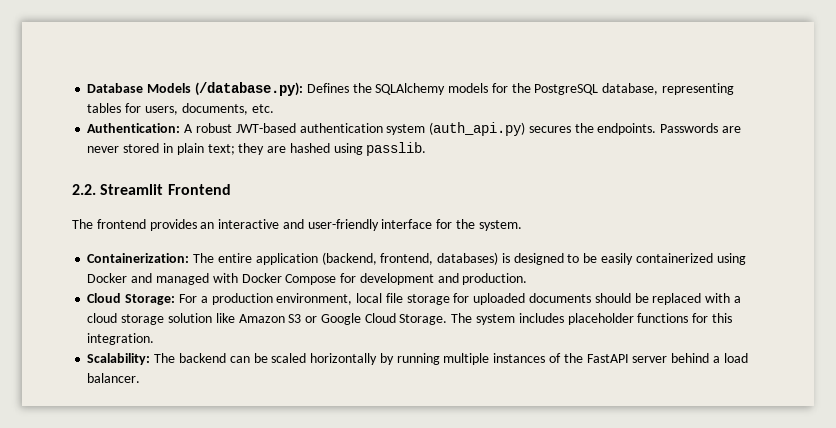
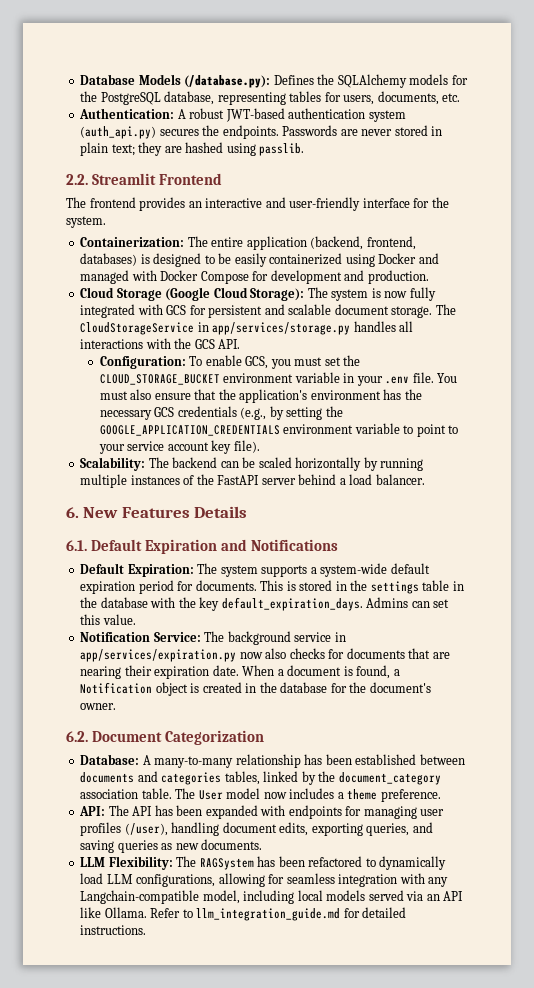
- Cloud Storage: For a production environment, local file storage for uploaded documents should be replaced with a cloud storage solution like Amazon S3 or Google Cloud Storage. The system includes placeholder functions for this integration.
+ Cloud Storage (Google Cloud Storage): The system is now fully integrated with GCS for persistent and scalable document storage. The CloudStorageService in app/services/storage.py handles all interactions with the GCS API.
+ Configuration: To enable GCS, you must set the CLOUD_STORAGE_BUCKET environment variable in your .env file. You must also ensure that the application's environment has the necessary GCS credentials (e.g., by setting the GOOGLE_APPLICATION_CREDENTIALS environment variable to point to your service account key file).
+ 6. New Features Details
+ 6.1. Default Expiration and Notifications
+ Default Expiration: The system supports a system-wide default expiration period for documents. This is stored in the settings table in the database with the key default_expiration_days. Admins can set this value.
+ Notification Service: The background service in app/services/expiration.py now also checks for documents that are nearing their expiration date. When a document is found, a Notification object is created in the database for the document's owner.
+ 6.2. Document Categorization
+ Database: A many-to-many relationship has been established between documents and categories tables, linked by the document_category association table. The User model now includes a theme preference.
+ API: The API has been expanded with endpoints for managing user profiles (/user), handling document edits, exporting queries, and saving queries as new documents.
+ LLM Flexibility: The RAGSystem has been refactored to dynamically load LLM configurations, allowing for seamless integration with any Langchain-compatible model, including local models served via an API like Ollama. Refer to llm_integration_guide.md for detailed instructions.

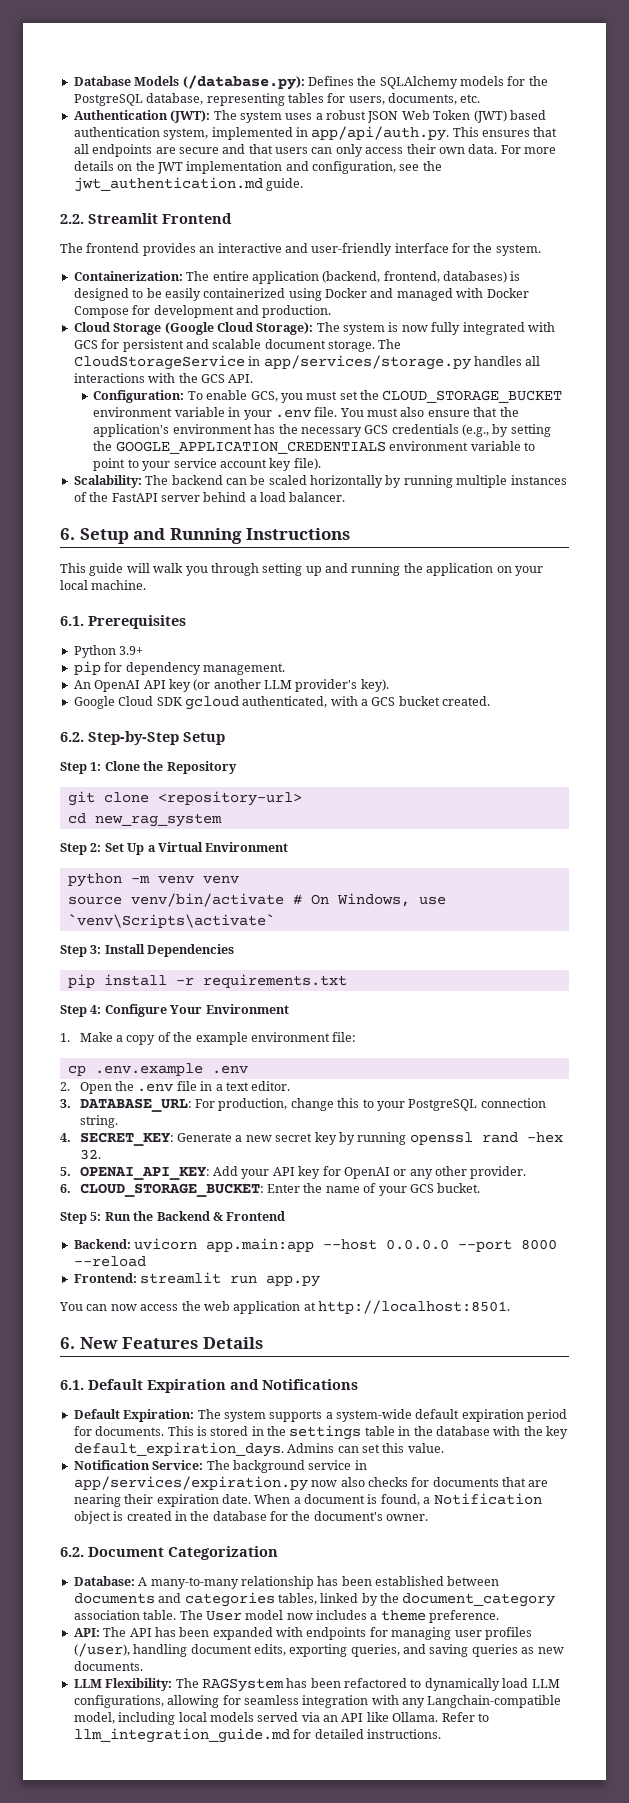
- Authentication: A robust JWT-based authentication system (auth_api.py) secures the endpoints. Passwords are never stored in plain text; they are hashed using passlib.
+ Authentication (JWT): The system uses a robust JSON Web Token (JWT) based authentication system, implemented in app/api/auth.py. This ensures that all endpoints are secure and that users can only access their own data. For more details on the JWT implementation and configuration, see the jwt_authentication.md guide.
+ 6. Setup and Running Instructions
+ This guide will walk you through setting up and running the application on your local machine.
+ 6.1. Prerequisites
+ Python 3.9+
+ pip for dependency management.
+ An OpenAI API key (or another LLM provider's key).
+ Google Cloud SDK gcloud authenticated, with a GCS bucket created.
+ 6.2. Step-by-Step Setup
+ Step 1: Clone the Repository
+ git clone <repository-url>
+ cd new_rag_system
+ Step 2: Set Up a Virtual Environment
+ python -m venv venv
+ source venv/bin/activate # On Windows, use `venv\Scripts\activate`
+ Step 3: Install Dependencies
+ pip install -r requirements.txt
+ Step 4: Configure Your Environment
+ 1. Make a copy of the example environment file:
+ cp .env.example .env
+ 2. Open the .env file in a text editor.
+ 3. DATABASE_URL: For production, change this to your PostgreSQL connection string.
+ 4. SECRET_KEY: Generate a new secret key by running openssl rand -hex 32.
+ 5. OPENAI_API_KEY: Add your API key for OpenAI or any other provider.
+ 6. CLOUD_STORAGE_BUCKET: Enter the name of your GCS bucket.
+ Step 5: Run the Backend & Frontend
+ Backend: uvicorn app.main:app --host 0.0.0.0 --port 8000 --reload
+ Frontend: streamlit run app.py
+ You can now access the web application at http://localhost:8501.

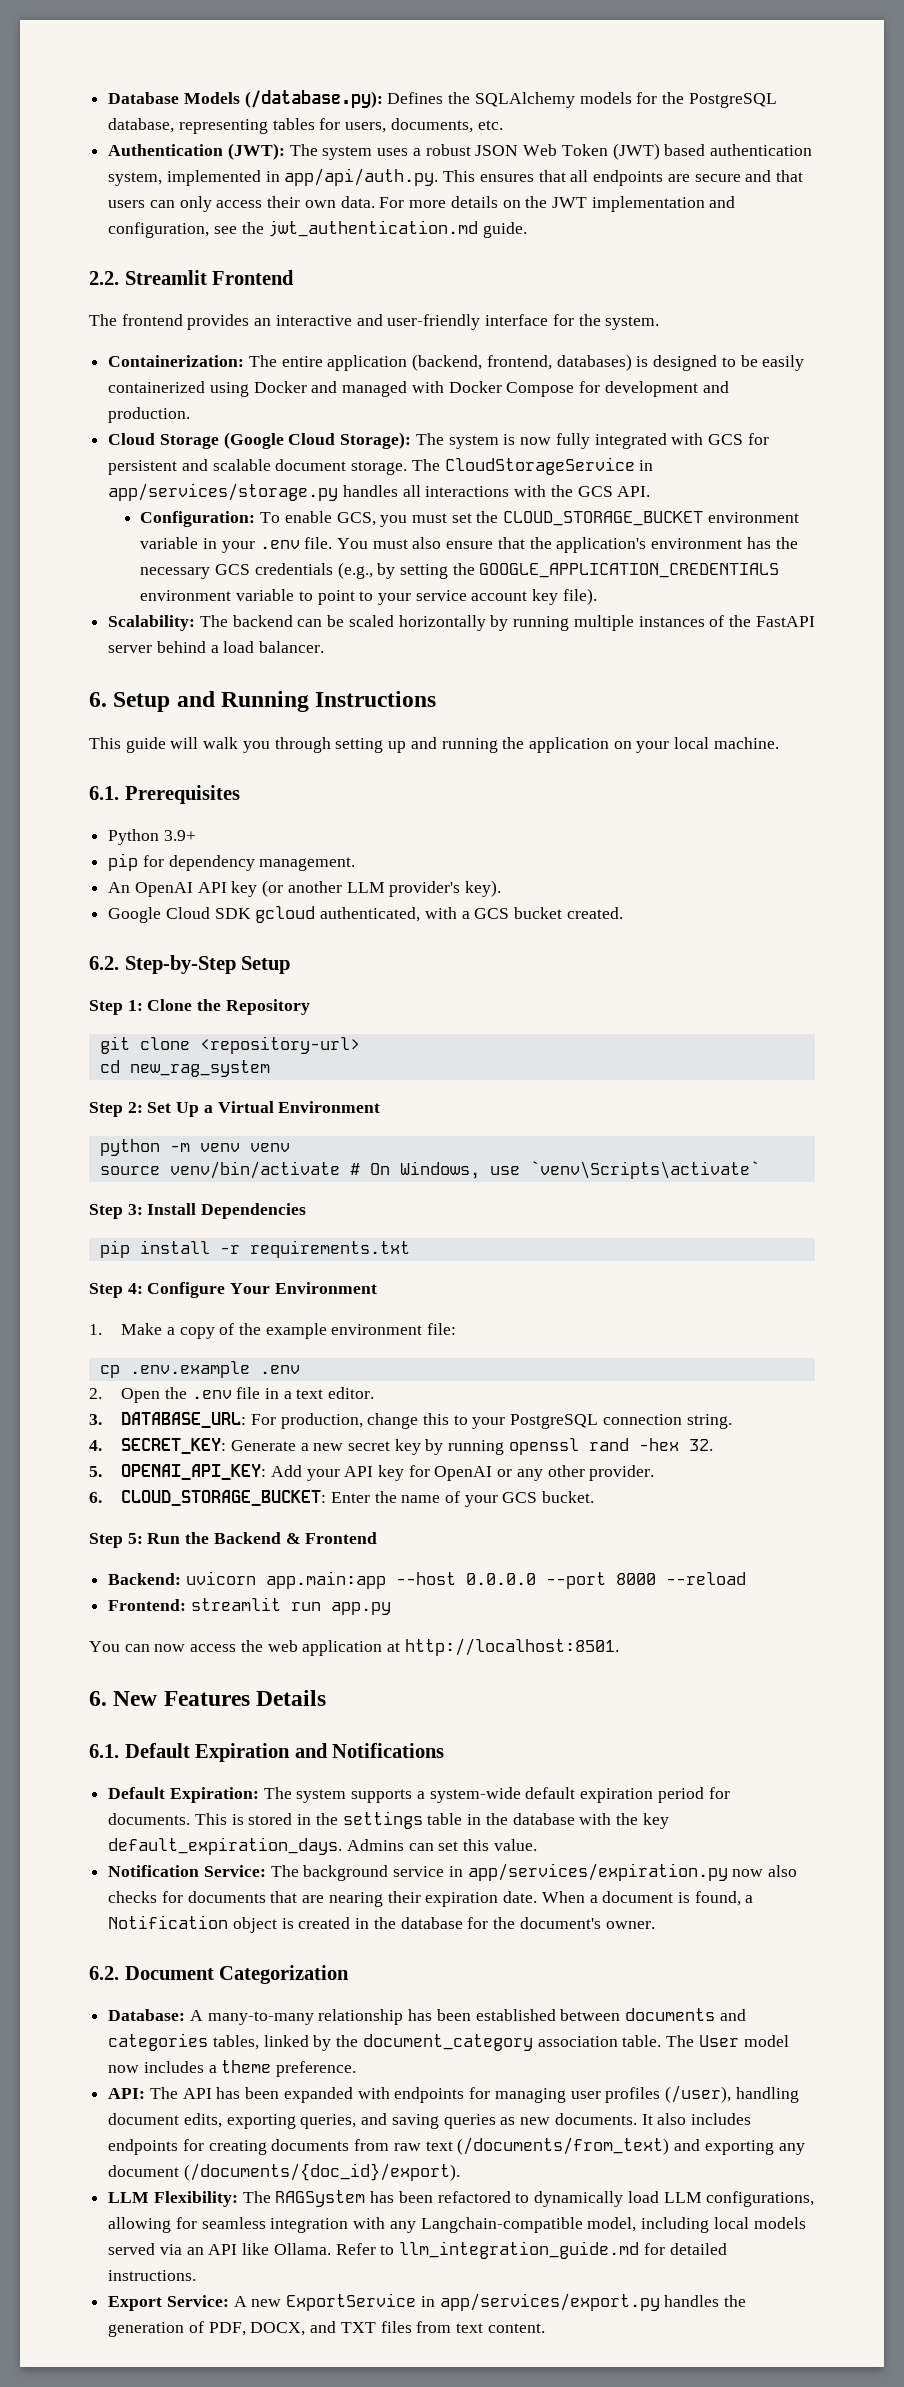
+ It also includes endpoints for creating documents from raw text (/documents/from_text) and exporting any document (/documents/{doc_id}/export).
+ Export Service: A new ExportService in app/services/export.py handles the generation of PDF, DOCX, and TXT files from text content.

